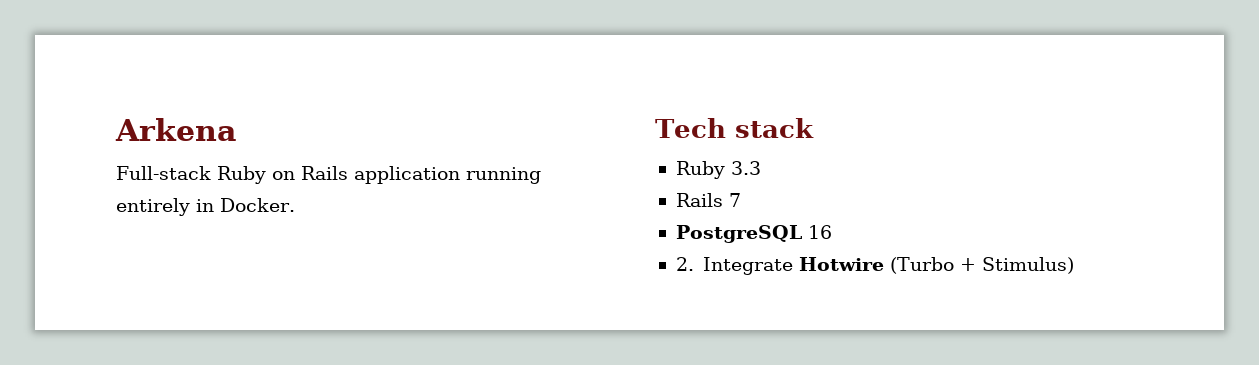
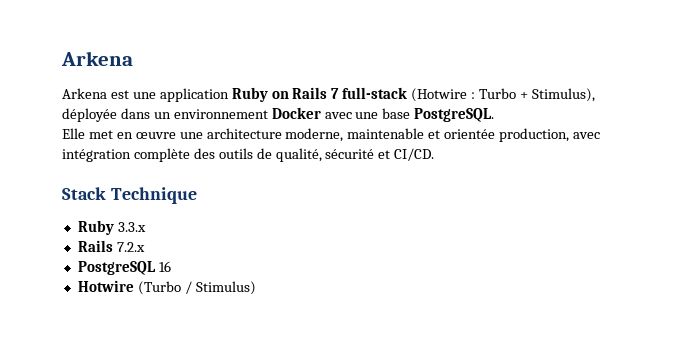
- Full-stack Ruby on Rails application running entirely in Docker.
- Tech stack
- Ruby 3.3
- Rails 7
+ Arkena est une application Ruby on Rails 7 full-stack (Hotwire : Turbo + Stimulus), déployée dans un environnement Docker avec une base PostgreSQL.
+ Elle met en œuvre une architecture moderne, maintenable et orientée production, avec intégration complète des outils de qualité, sécurité et CI/CD.
+ Stack Technique
+ Ruby 3.3.x
+ Rails 7.2.x
- 2. Integrate Hotwire (Turbo + Stimulus)
+ Hotwire (Turbo / Stimulus)

